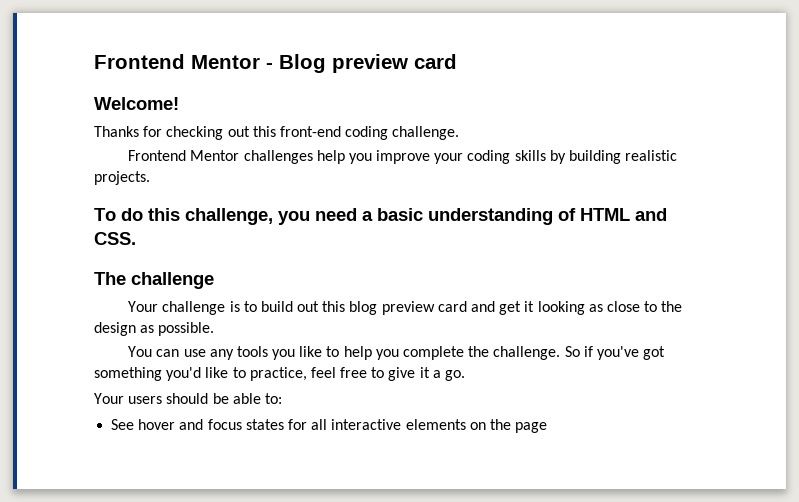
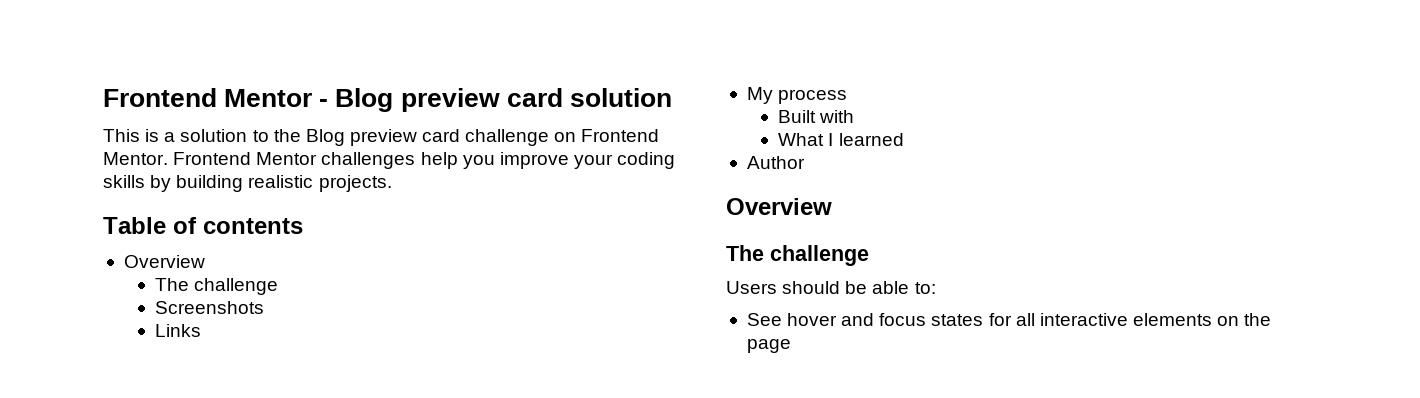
- Frontend Mentor - Blog preview card
- Welcome!
- Thanks for checking out this front-end coding challenge.
- Frontend Mentor challenges help you improve your coding skills by building realistic projects.
+ Frontend Mentor - Blog preview card solution
+ This is a solution to the Blog preview card challenge on Frontend Mentor. Frontend Mentor challenges help you improve your coding skills by building realistic projects.
- To do this challenge, you need a basic understanding of HTML and CSS.
+ Table of contents
+ Overview
  The challenge
- Your challenge is to build out this blog preview card and get it looking as close to the design as possible.
- You can use any tools you like to help you complete the challenge. So if you've got something you'd like to practice, feel free to give it a go.
- Your users should be able to:
+ Screenshots
+ Links
+ My process
+ Built with
+ What I learned
+ Author
+ Overview
+ The challenge
+ Users should be able to:

